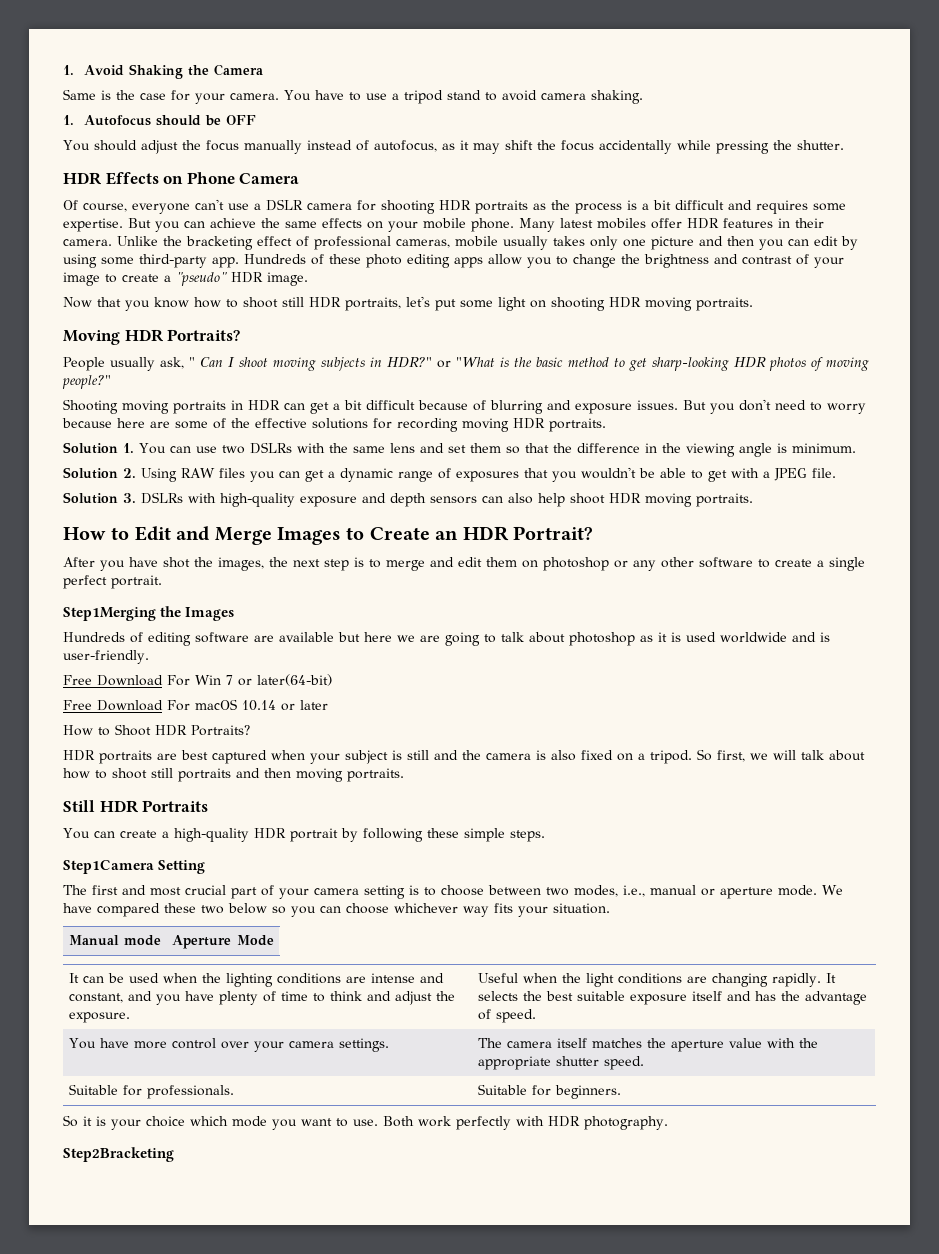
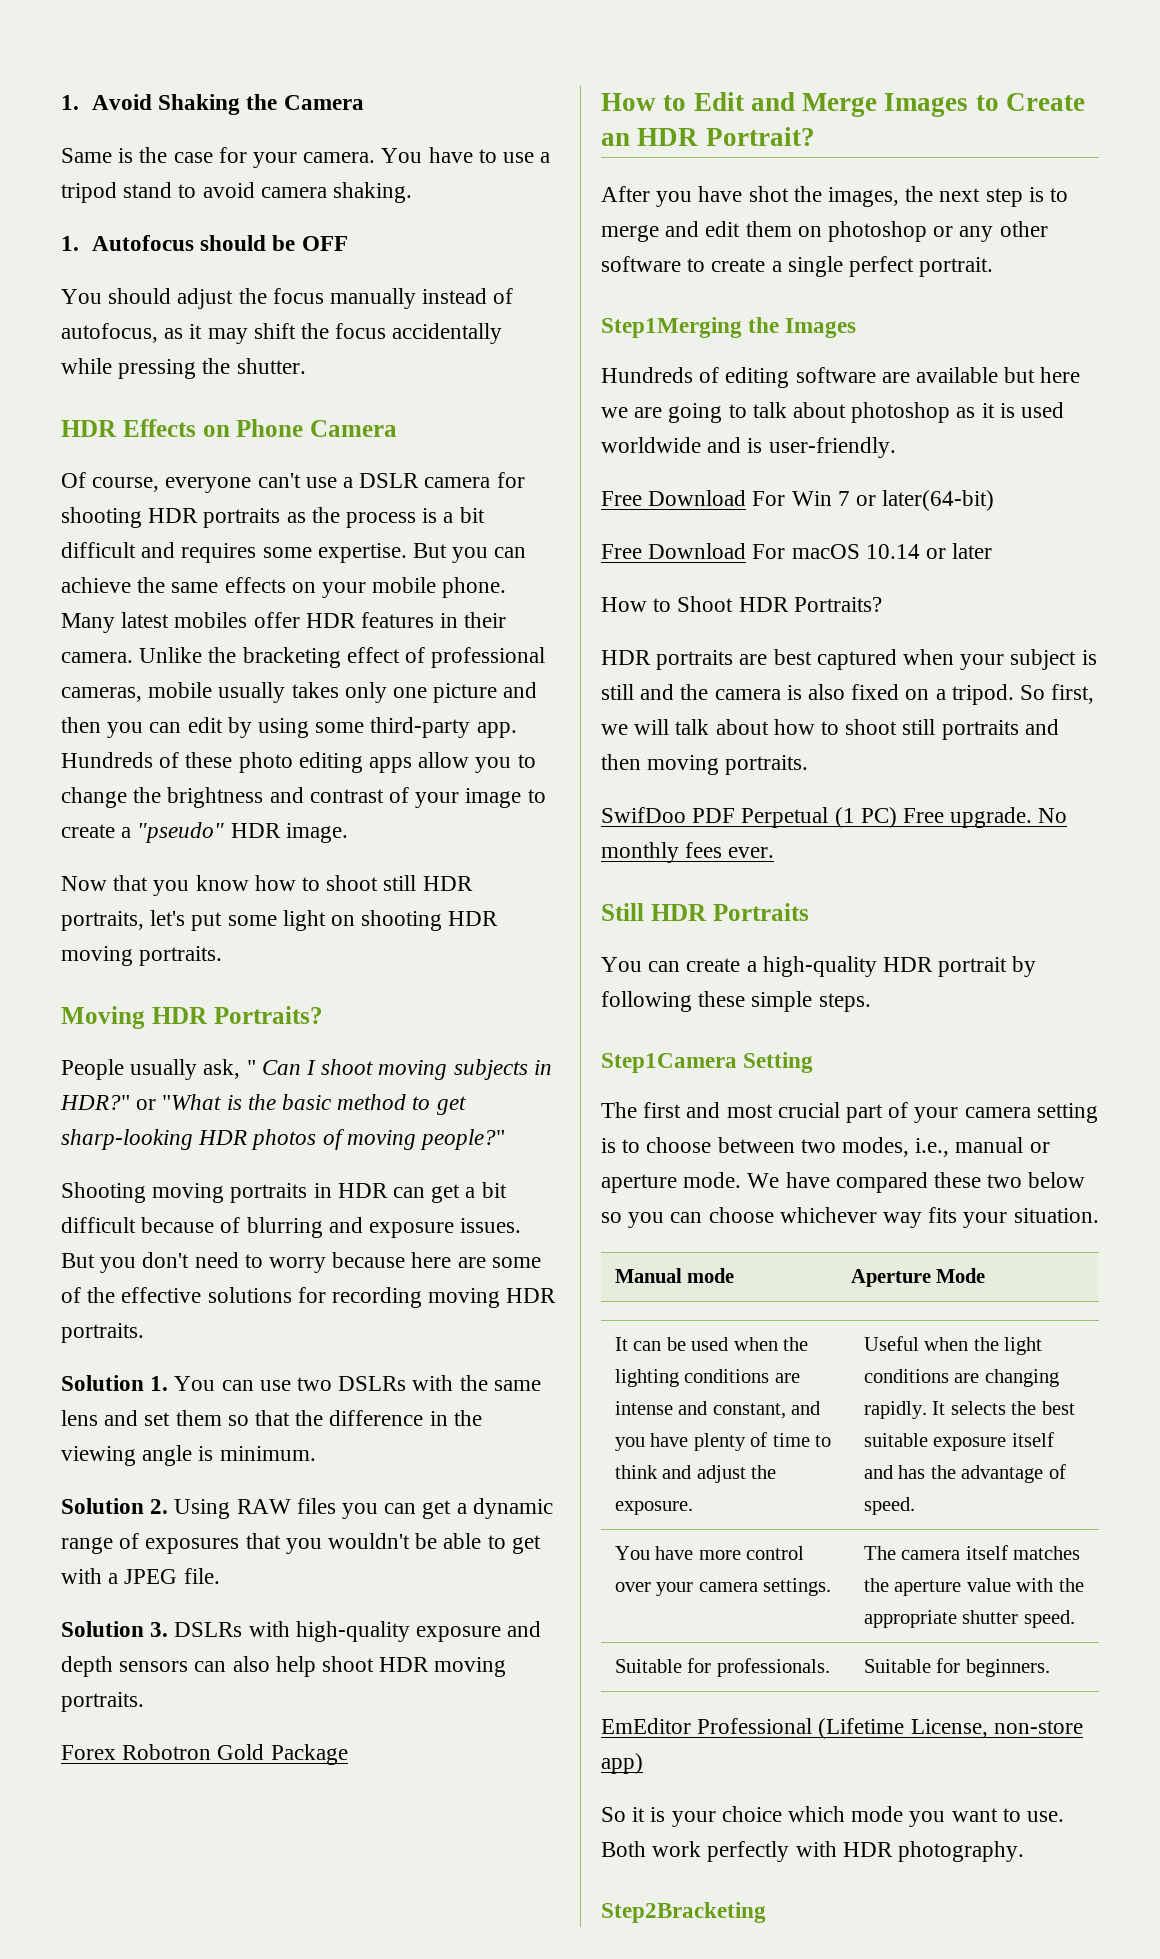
+ Forex Robotron Gold Package
+ SwifDoo PDF Perpetual (1 PC) Free upgrade. No monthly fees ever.
+ EmEditor Professional (Lifetime License, non-store app)

